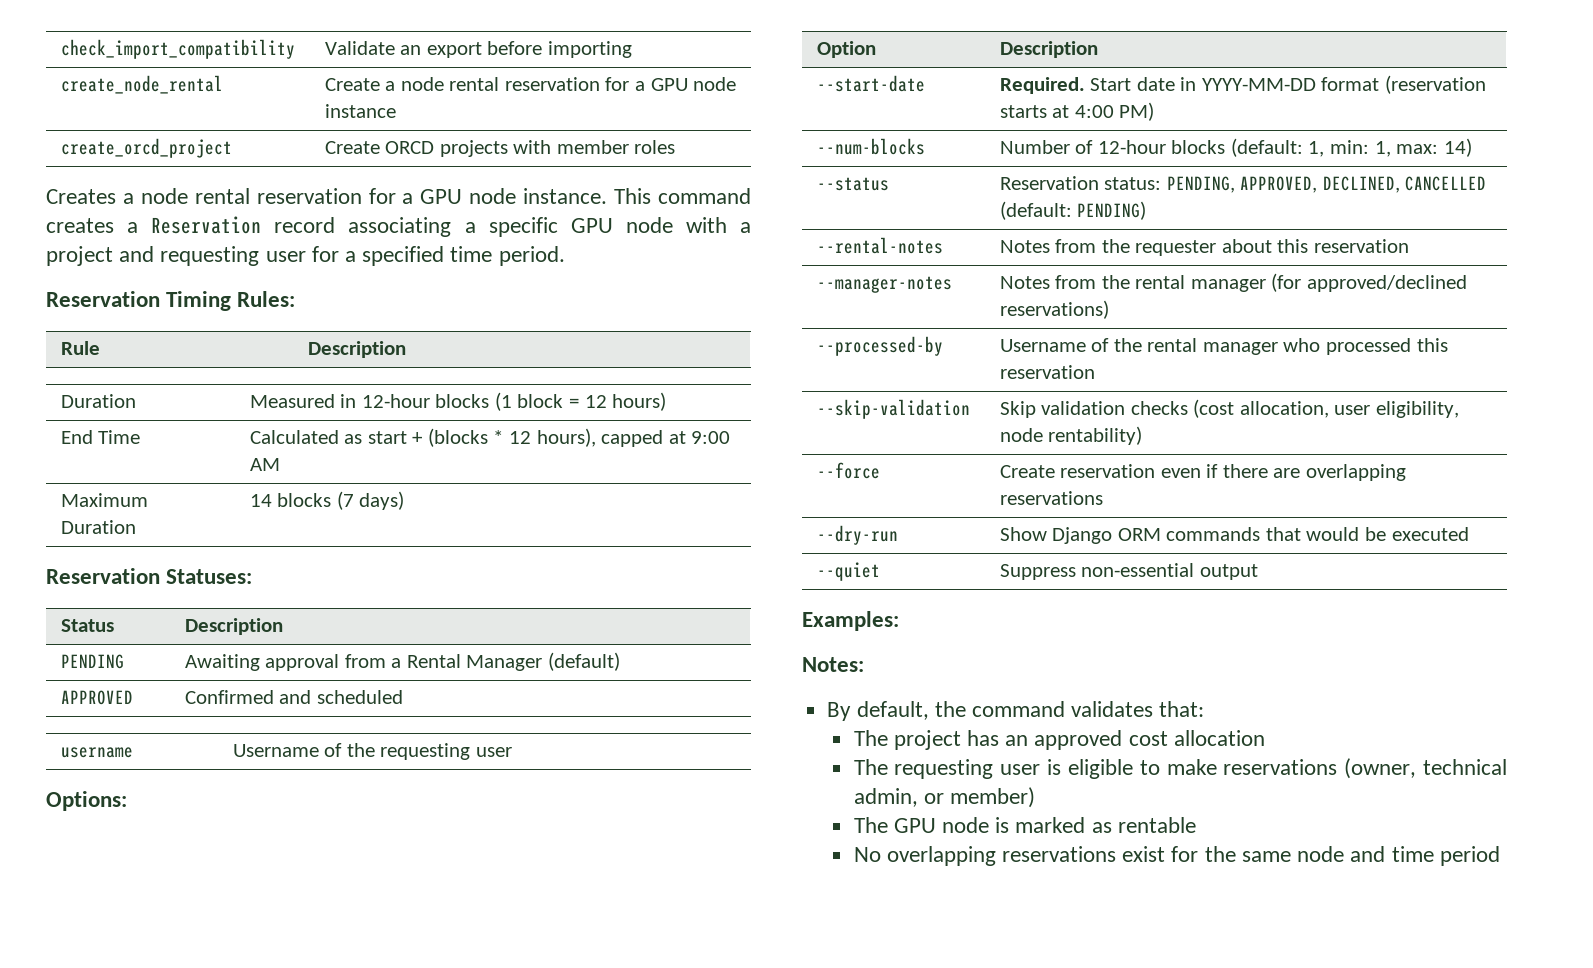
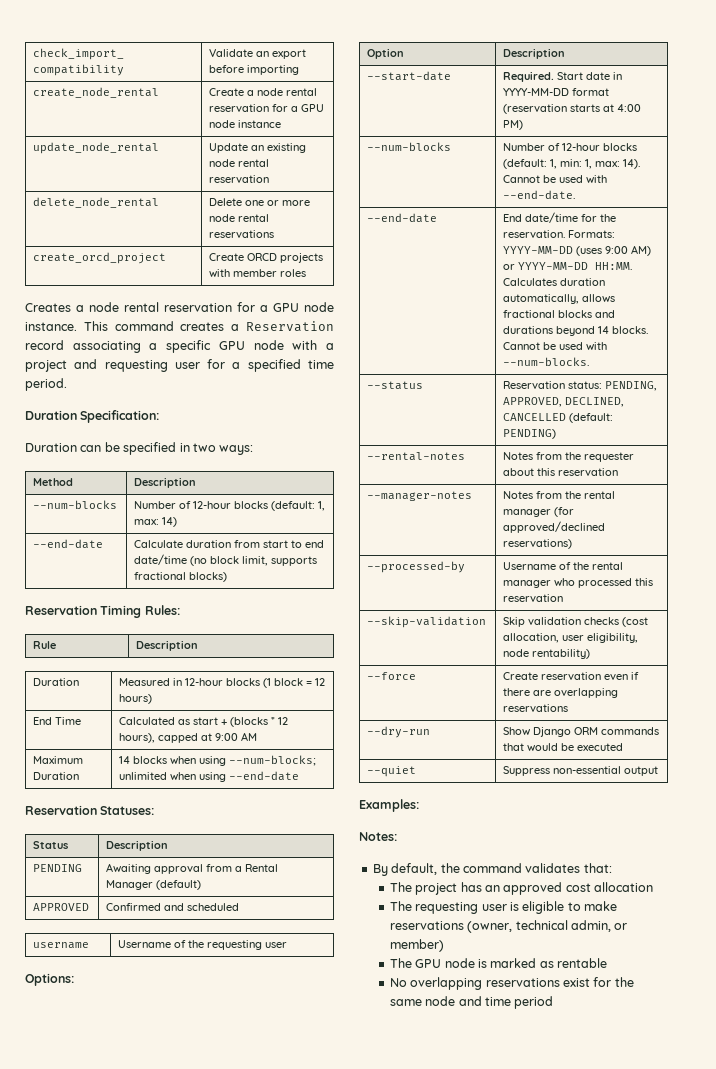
+ update_node_rental | Update an existing node rental reservation
+ delete_node_rental | Delete one or more node rental reservations
+ Duration Specification:
+ Duration can be specified in two ways:
+ Method | Description
+ --num-blocks | Number of 12-hour blocks (default: 1, max: 14)
+ --end-date | Calculate duration from start to end date/time (no block limit, supports fractional blocks)
- Maximum Duration | 14 blocks (7 days)
+ Maximum Duration | 14 blocks when using --num-blocks; unlimited when using --end-date
- --num-blocks | Number of 12-hour blocks (default: 1, min: 1, max: 14)
+ --num-blocks | Number of 12-hour blocks (default: 1, min: 1, max: 14). Cannot be used with --end-date.
+ --end-date | End date/time for the reservation. Formats: YYYY-MM-DD (uses 9:00 AM) or YYYY-MM-DD HH:MM. Calculates duration automatically, allows fractional blocks and durations beyond 14 blocks. Cannot be used with --num-blocks.

